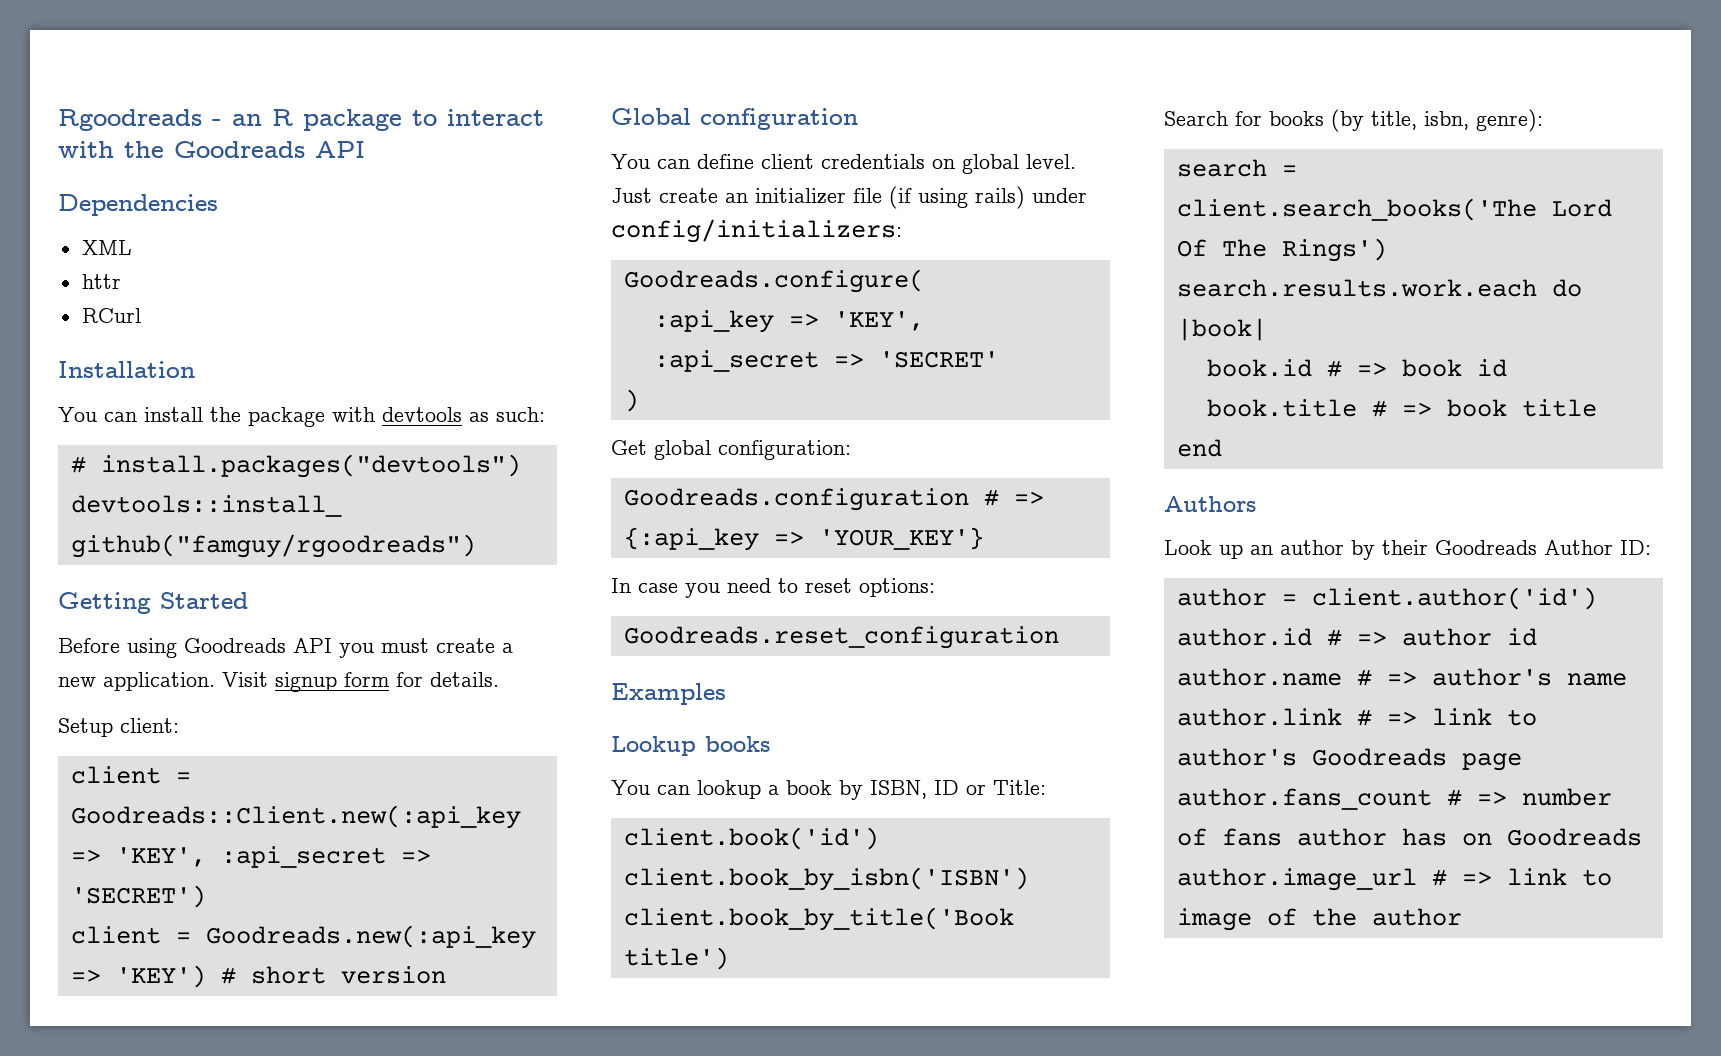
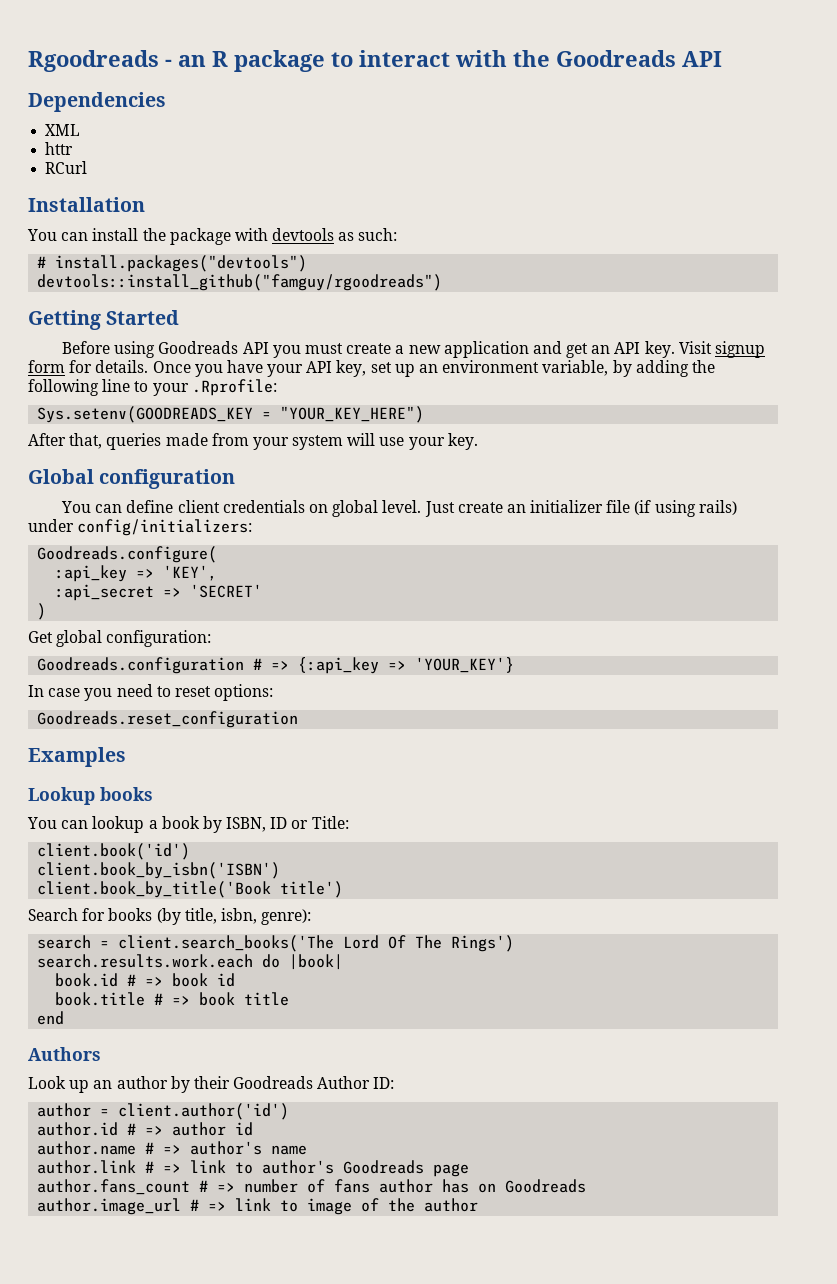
- Before using Goodreads API you must create a new application.
+ Before using Goodreads API you must create a new application and get an API key.
- Visit signup form for details.
- Setup client:
- client = Goodreads::Client.new(:api_key => 'KEY', :api_secret => 'SECRET')
- client = Goodreads.new(:api_key => 'KEY') # short version
+ Visit signup form for details. Once you have your API key, set up an environment variable, by adding the following line to your .Rprofile:
+ Sys.setenv(GOODREADS_KEY = "YOUR_KEY_HERE")
+ After that, queries made from your system will use your key.

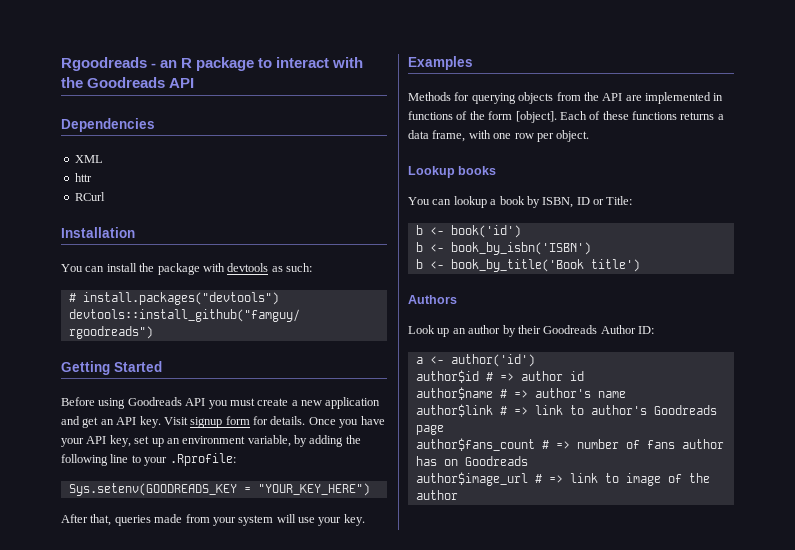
- Global configuration
- You can define client credentials on global level. Just create an initializer file (if using rails) under config/initializers:
- Goodreads.configure(
- :api_key => 'KEY',
- :api_secret => 'SECRET'
- )
- Get global configuration:
- Goodreads.configuration # => {:api_key => 'YOUR_KEY'}
- In case you need to reset options:
- Goodreads.reset_configuration
  Examples
+ Methods for querying objects from the API are implemented in functions of the form [object]. Each of these functions returns a data frame, with one row per object.
- client.book('id')
- client.book_by_isbn('ISBN')
- client.book_by_title('Book title')
- Search for books (by title, isbn, genre):
- search = client.search_books('The Lord Of The Rings')
- search.results.work.each do |book|
- book.id # => book id
- book.title # => book title
- end
+ b <- book('id')
+ b <- book_by_isbn('ISBN')
+ b <- book_by_title('Book title')
- author = client.author('id')
- author.id # => author id
+ a <- author('id')
+ author$id # => author id
- author.name # => author's name
+ author$name # => author's name
- author.link # => link to author's Goodreads page
+ author$link # => link to author's Goodreads page
- author.fans_count # => number of fans author has on Goodreads
+ author$fans_count # => number of fans author has on Goodreads
- author.image_url # => link to image of the author
+ author$image_url # => link to image of the author

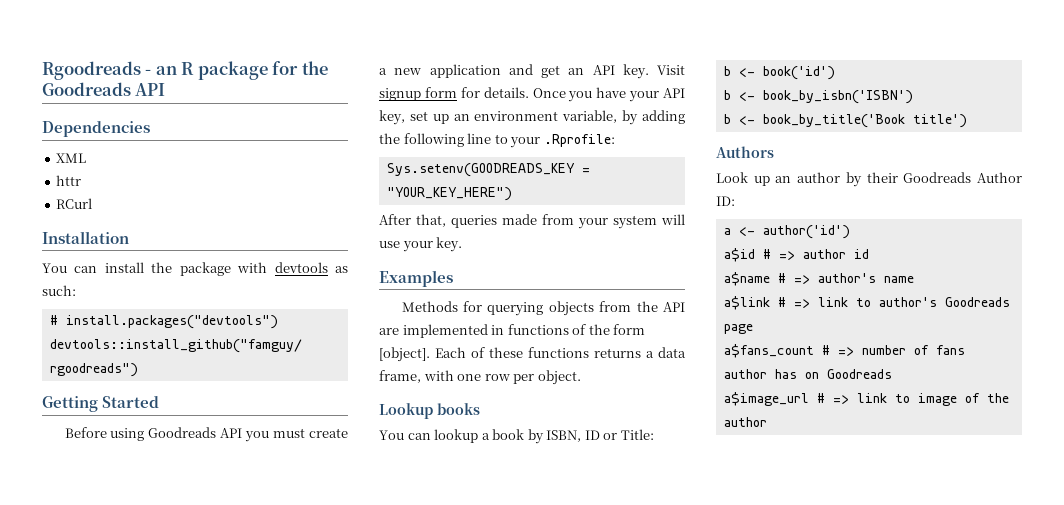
- Rgoodreads - an R package to interact with the Goodreads API
+ Rgoodreads - an R package for the Goodreads API
- author$id # => author id
+ a$id # => author id
- author$name # => author's name
+ a$name # => author's name
- author$link # => link to author's Goodreads page
+ a$link # => link to author's Goodreads page
- author$fans_count # => number of fans author has on Goodreads
+ a$fans_count # => number of fans author has on Goodreads
- author$image_url # => link to image of the author
+ a$image_url # => link to image of the author

